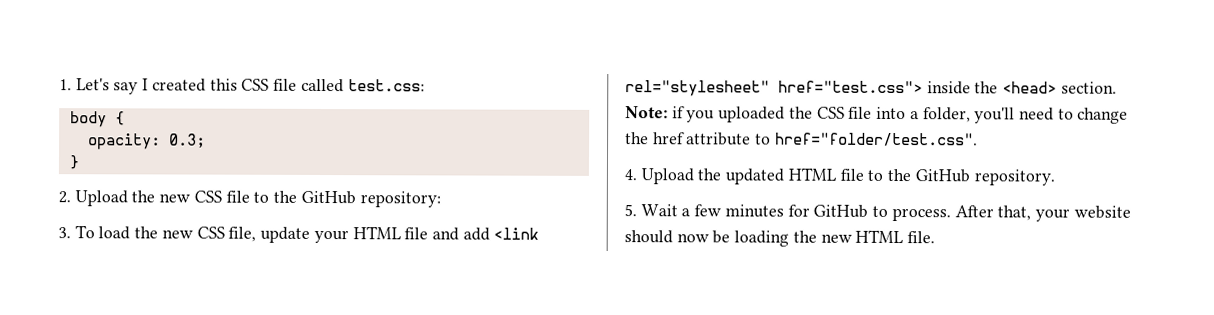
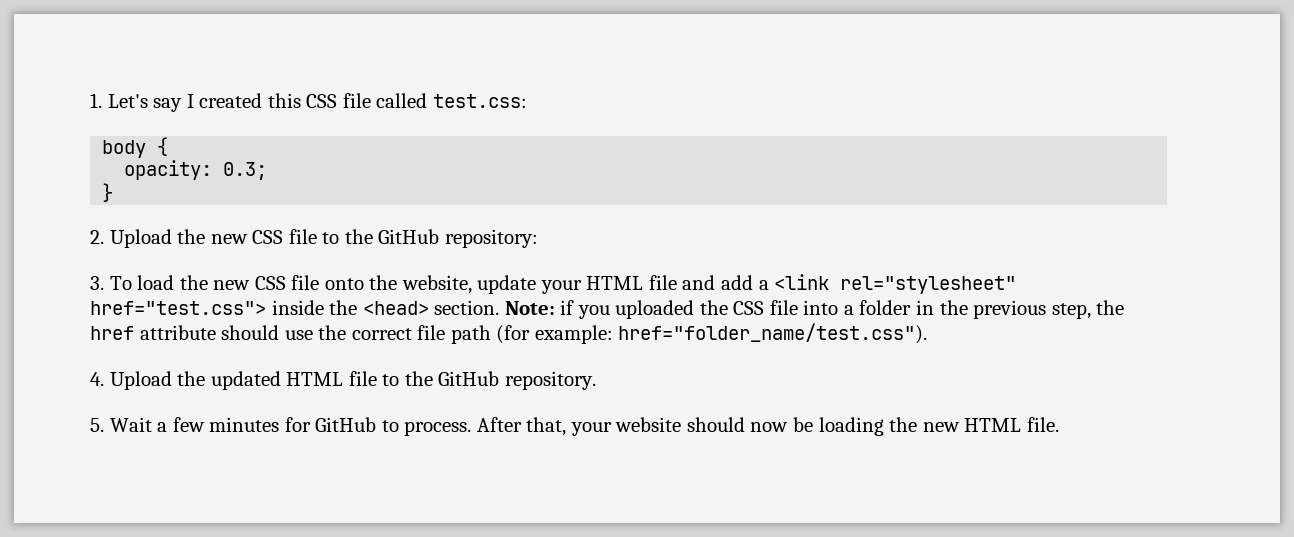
- 3. To load the new CSS file, update your HTML file and add <link rel="stylesheet" href="test.css"> inside the <head> section.
+ 3. To load the new CSS file onto the website, update your HTML file and add a <link rel="stylesheet" href="test.css"> inside the <head> section.
- Note: if you uploaded the CSS file into a folder, you'll need to change the href attribute to href="folder/test.css".
+ Note: if you uploaded the CSS file into a folder in the previous step, the href attribute should use the correct file path (for example: href="folder_name/test.css").

